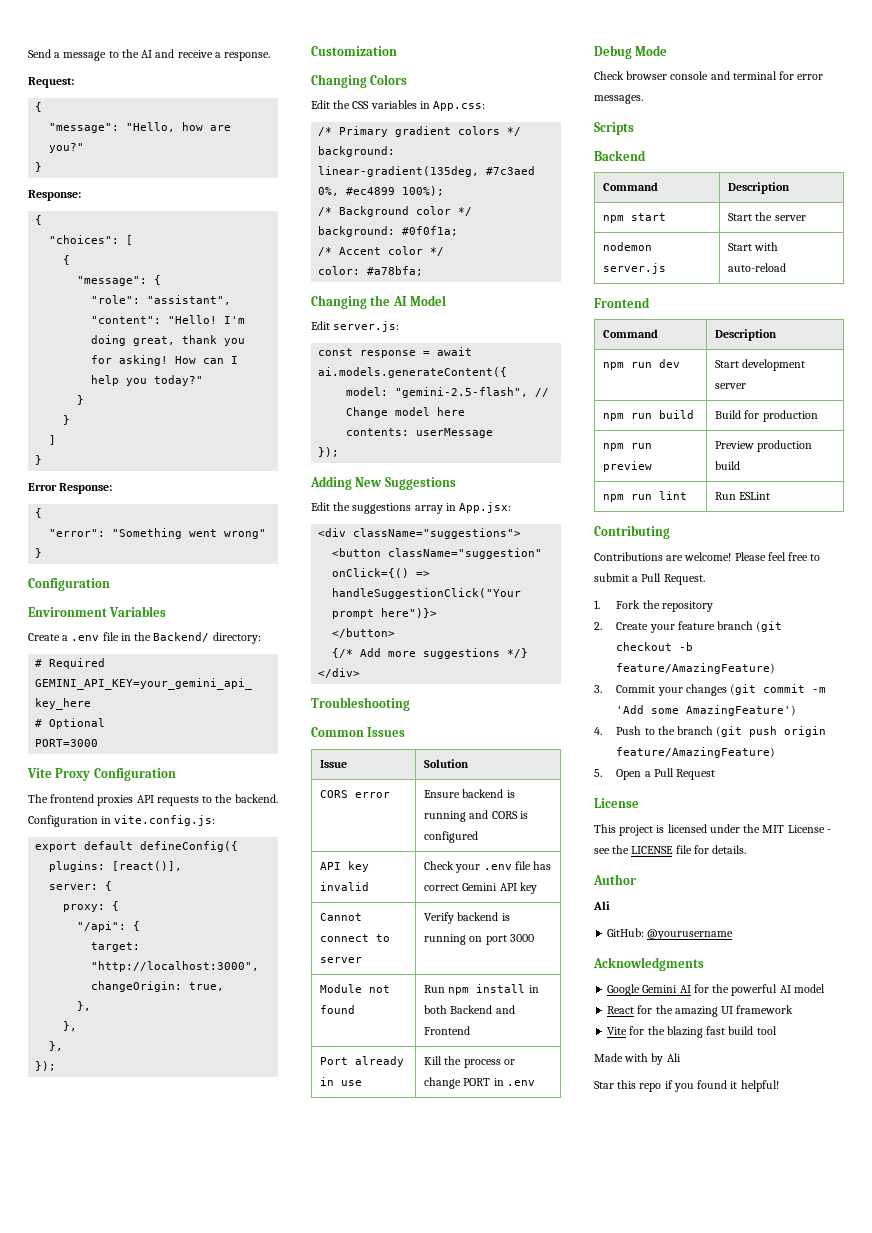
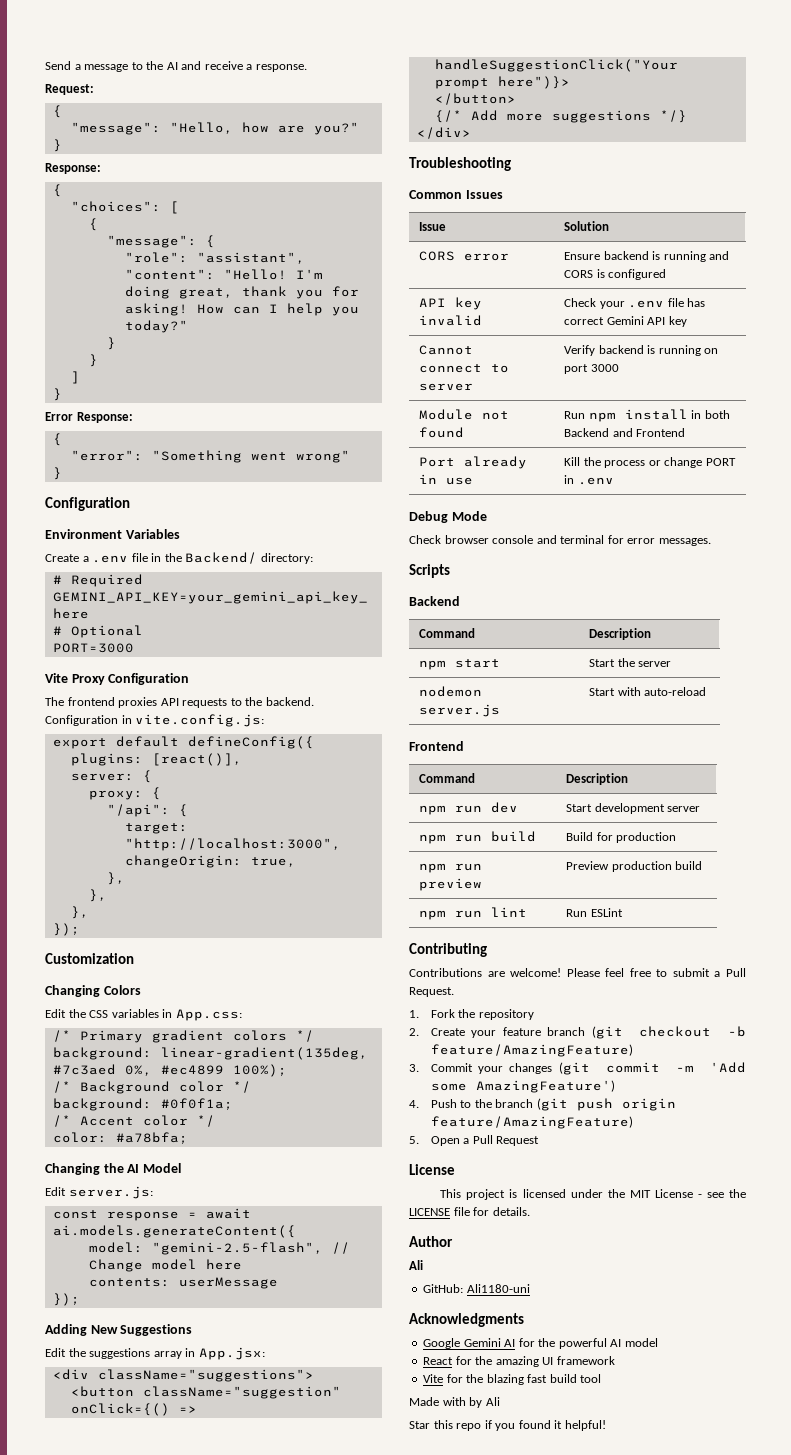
- GitHub: @yourusername
+ GitHub: Ali1180-uni

